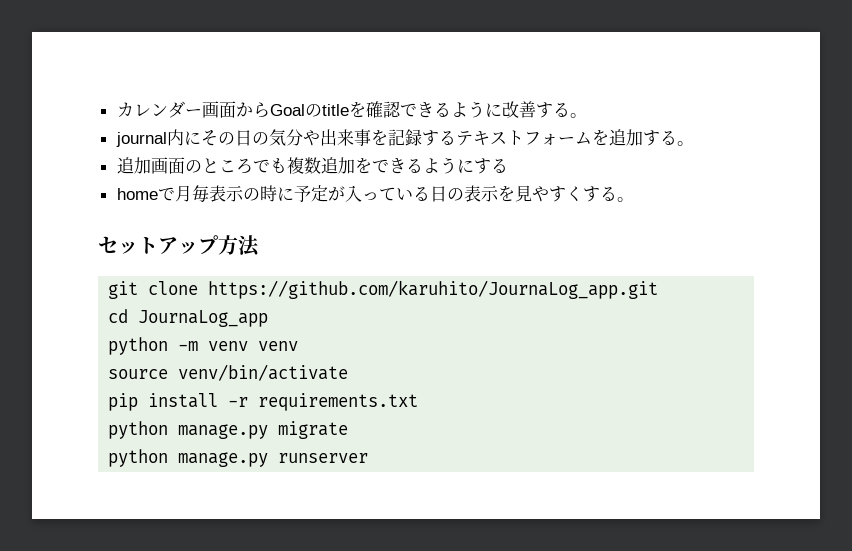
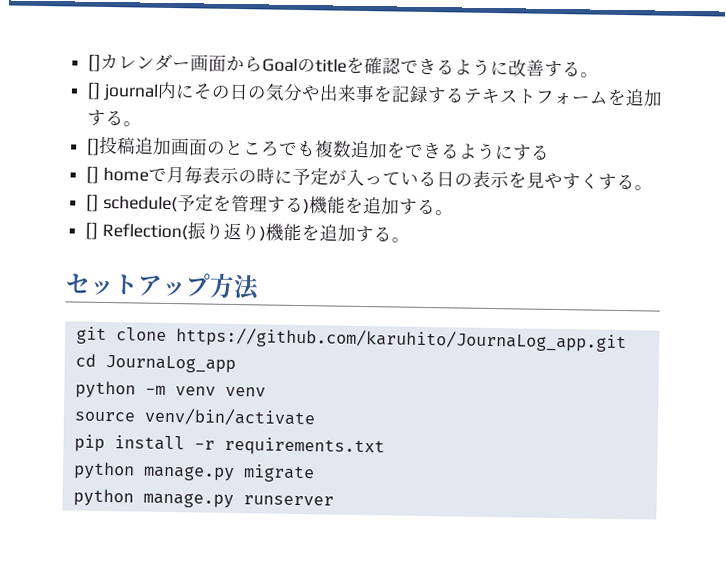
- カレンダー画面からGoalのtitleを確認できるように改善する。
+ []カレンダー画面からGoalのtitleを確認できるように改善する。
- journal内にその日の気分や出来事を記録するテキストフォームを追加する。
+ [] journal内にその日の気分や出来事を記録するテキストフォームを追加する。
- 追加画面のところでも複数追加をできるようにする
+ []投稿追加画面のところでも複数追加をできるようにする
- homeで月毎表示の時に予定が入っている日の表示を見やすくする。
+ [] homeで月毎表示の時に予定が入っている日の表示を見やすくする。
+ [] schedule(予定を管理する)機能を追加する。
+ [] Reflection(振り返り)機能を追加する。

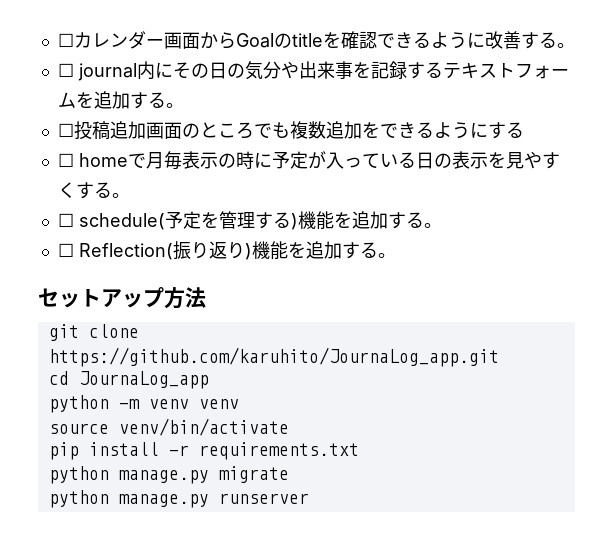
- []カレンダー画面からGoalのtitleを確認できるように改善する。
+ ☐カレンダー画面からGoalのtitleを確認できるように改善する。
- [] journal内にその日の気分や出来事を記録するテキストフォームを追加する。
+ ☐ journal内にその日の気分や出来事を記録するテキストフォームを追加する。
- []投稿追加画面のところでも複数追加をできるようにする
+ ☐投稿追加画面のところでも複数追加をできるようにする
- [] homeで月毎表示の時に予定が入っている日の表示を見やすくする。
+ ☐ homeで月毎表示の時に予定が入っている日の表示を見やすくする。
- [] schedule(予定を管理する)機能を追加する。
+ ☐ schedule(予定を管理する)機能を追加する。
- [] Reflection(振り返り)機能を追加する。
+ ☐ Reflection(振り返り)機能を追加する。

